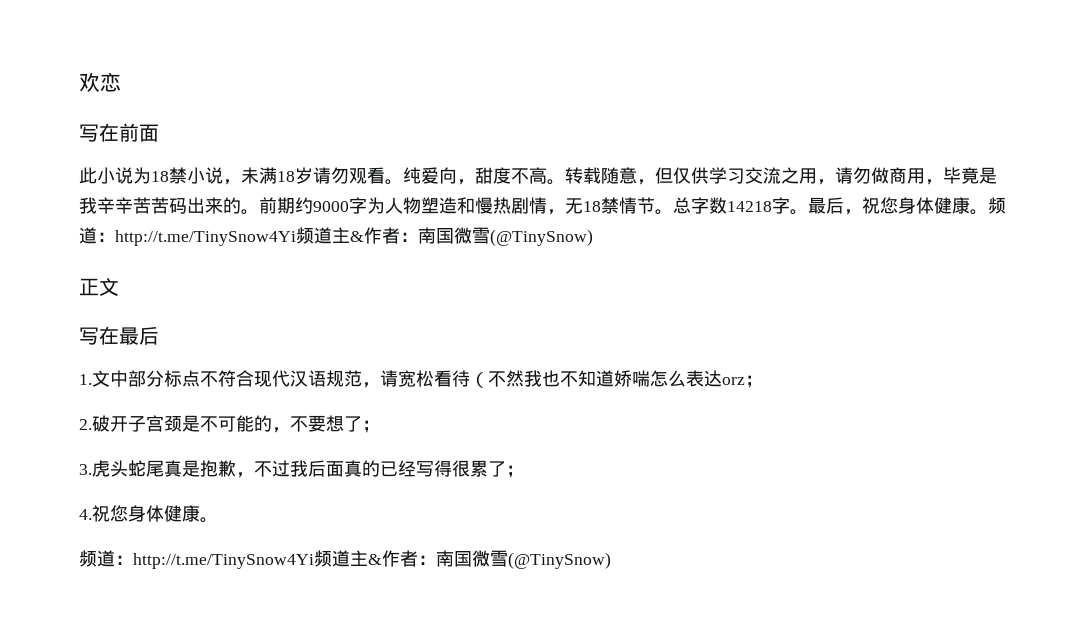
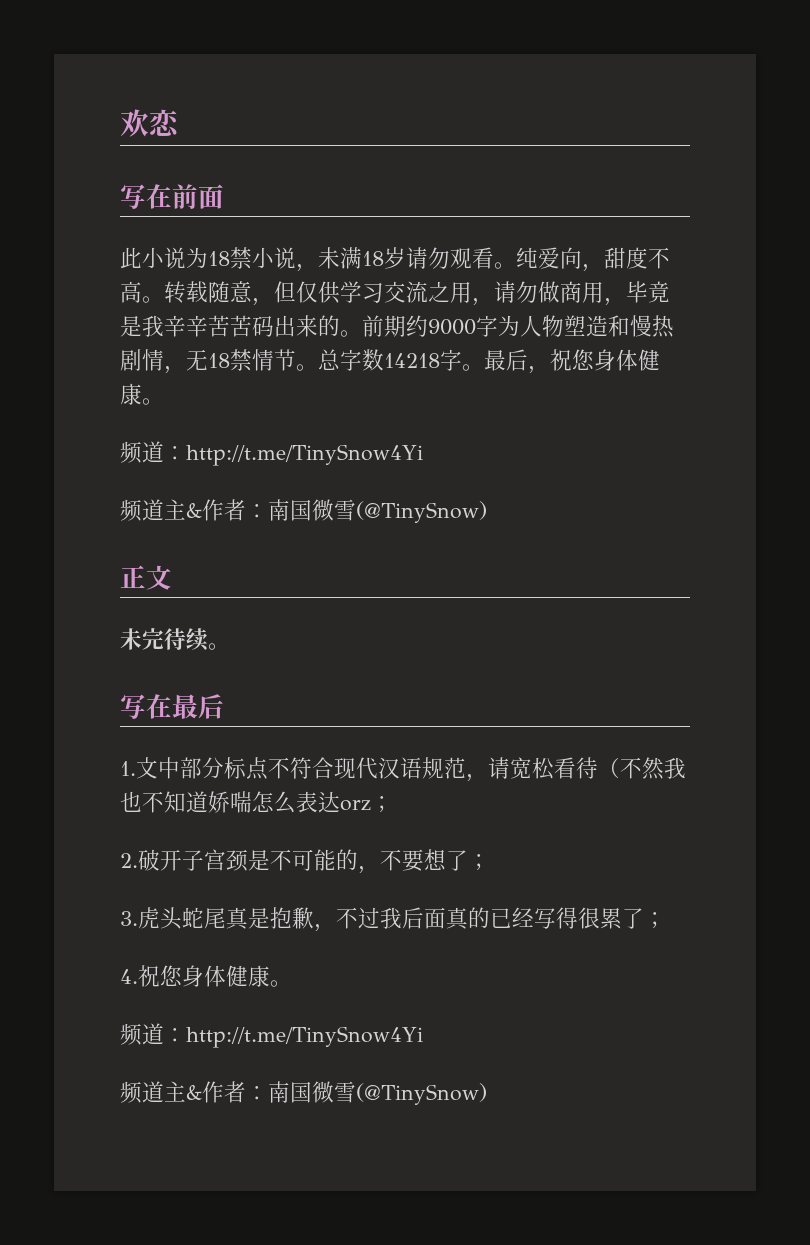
- 最后，祝您身体健康。频道：http://t.me/TinySnow4Yi频道主&作者：南国微雪(@TinySnow)
+ 最后，祝您身体健康。
+ 频道：http://t.me/TinySnow4Yi
+ 频道主&作者：南国微雪(@TinySnow)
+ 未完待续。
  4.祝您身体健康。
- 频道：http://t.me/TinySnow4Yi频道主&作者：南国微雪(@TinySnow)
+ 频道：http://t.me/TinySnow4Yi
+ 频道主&作者：南国微雪(@TinySnow)

